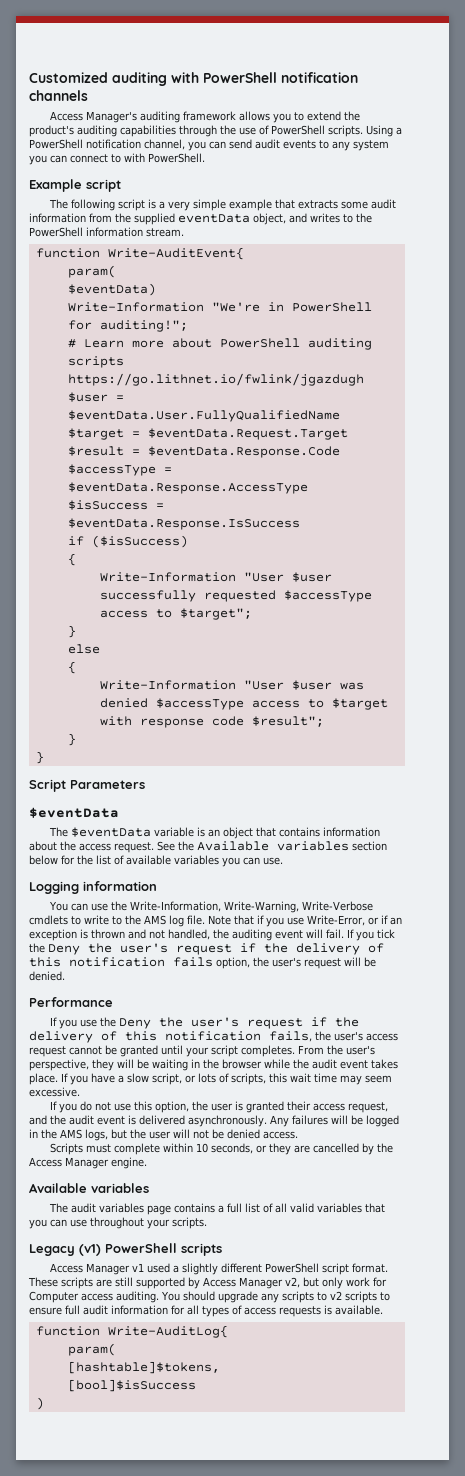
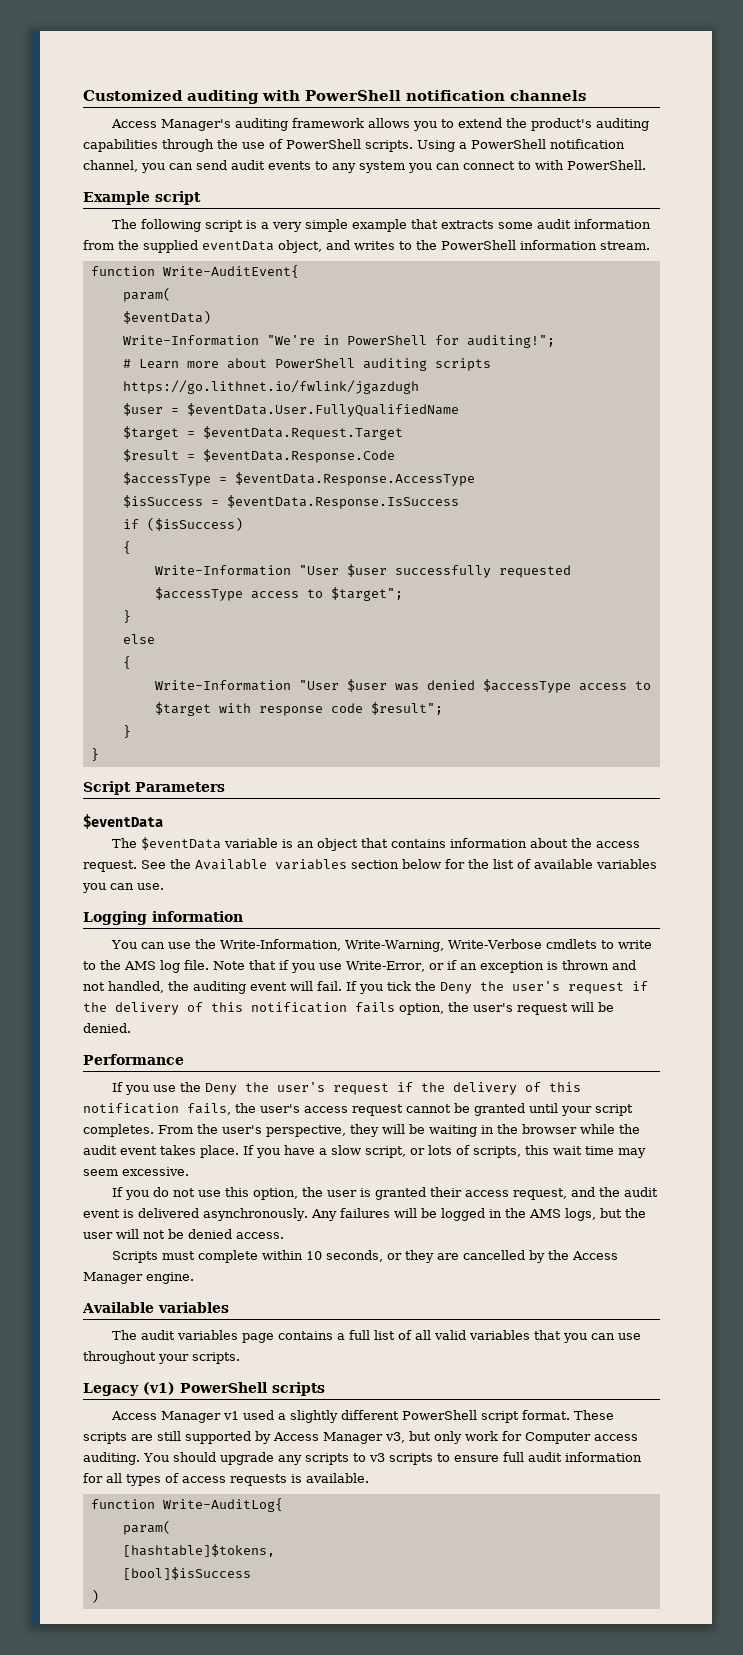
- These scripts are still supported by Access Manager v2, but only work for Computer access auditing.
+ These scripts are still supported by Access Manager v3, but only work for Computer access auditing.
- You should upgrade any scripts to v2 scripts to ensure full audit information for all types of access requests is available.
+ You should upgrade any scripts to v3 scripts to ensure full audit information for all types of access requests is available.

